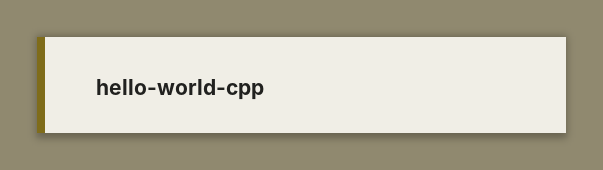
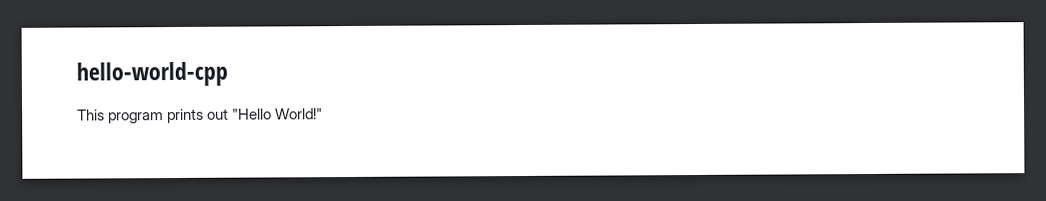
+ This program prints out "Hello World!"

